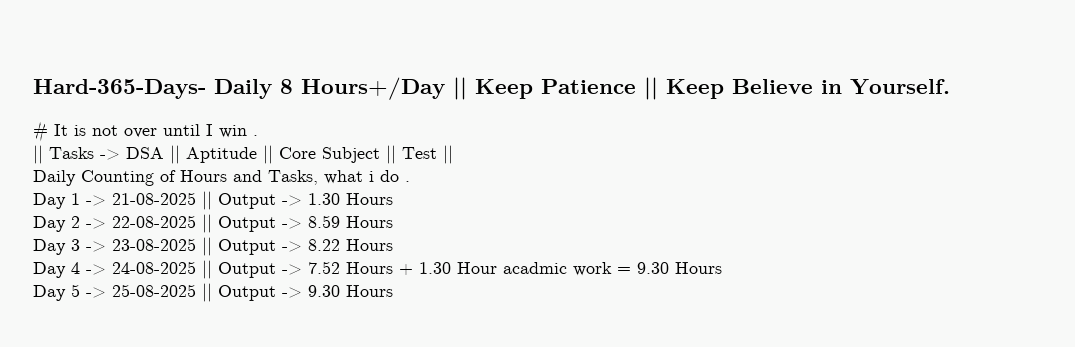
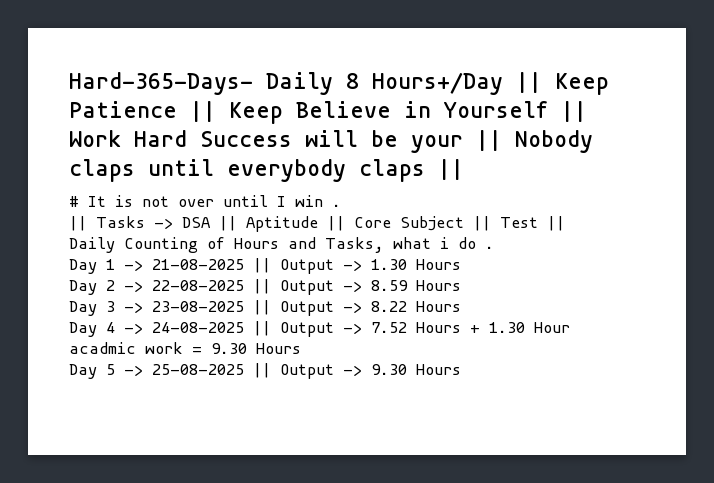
- Hard-365-Days- Daily 8 Hours+/Day || Keep Patience || Keep Believe in Yourself.
+ Hard-365-Days- Daily 8 Hours+/Day || Keep Patience || Keep Believe in Yourself || Work Hard Success will be your || Nobody claps until everybody claps ||

